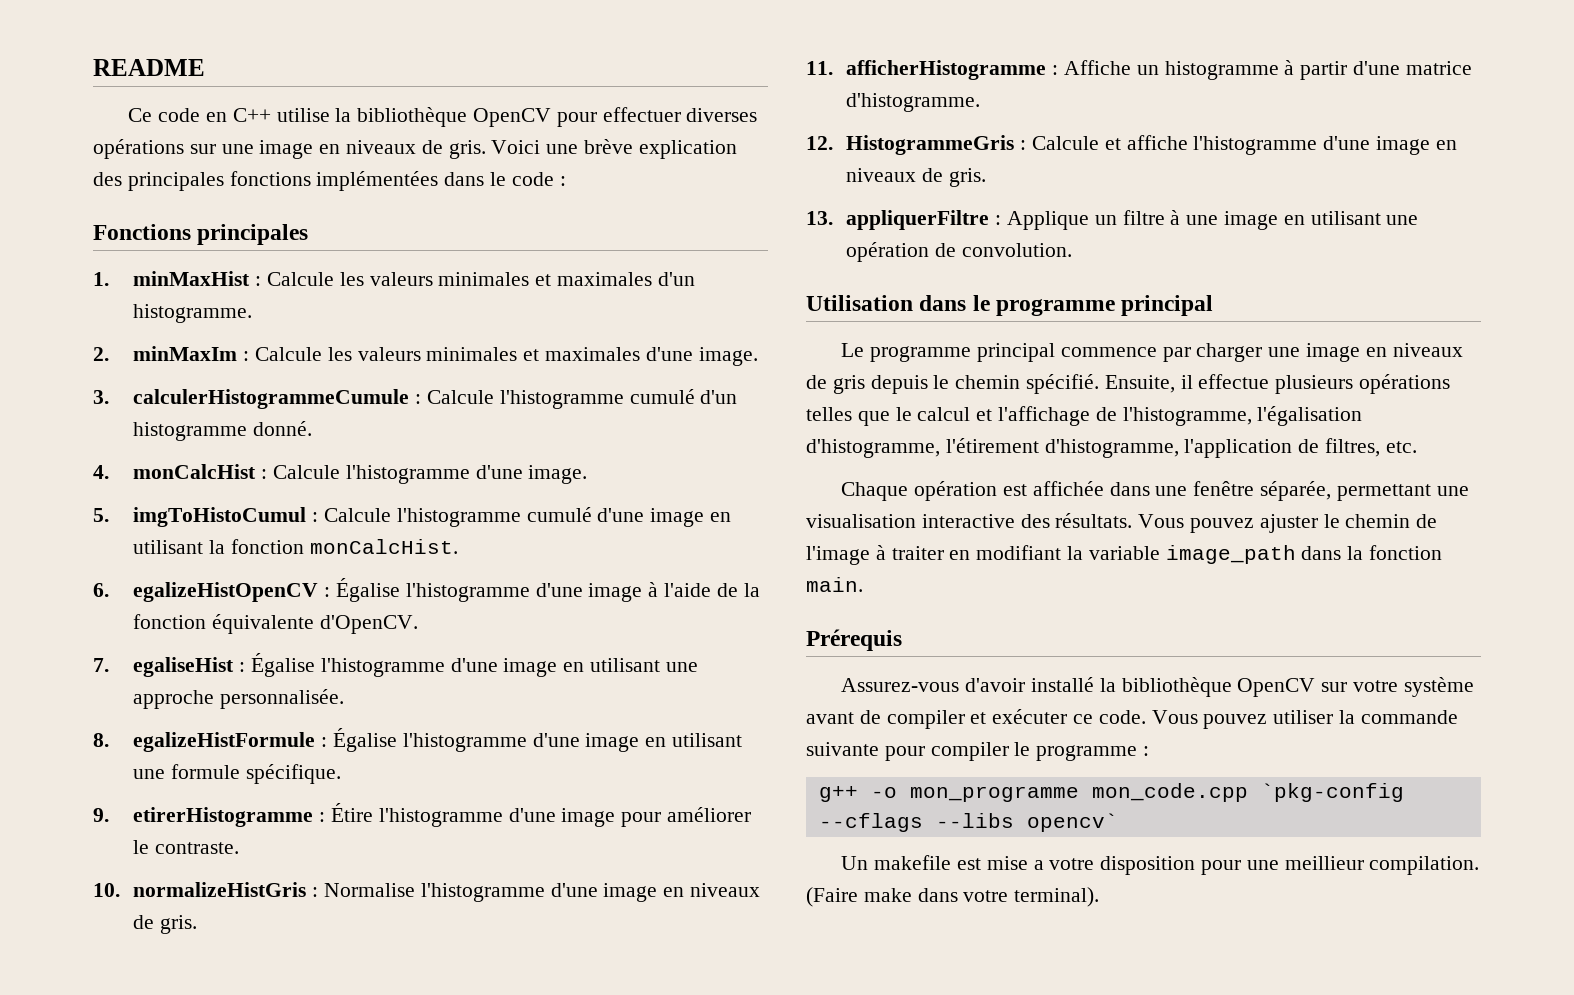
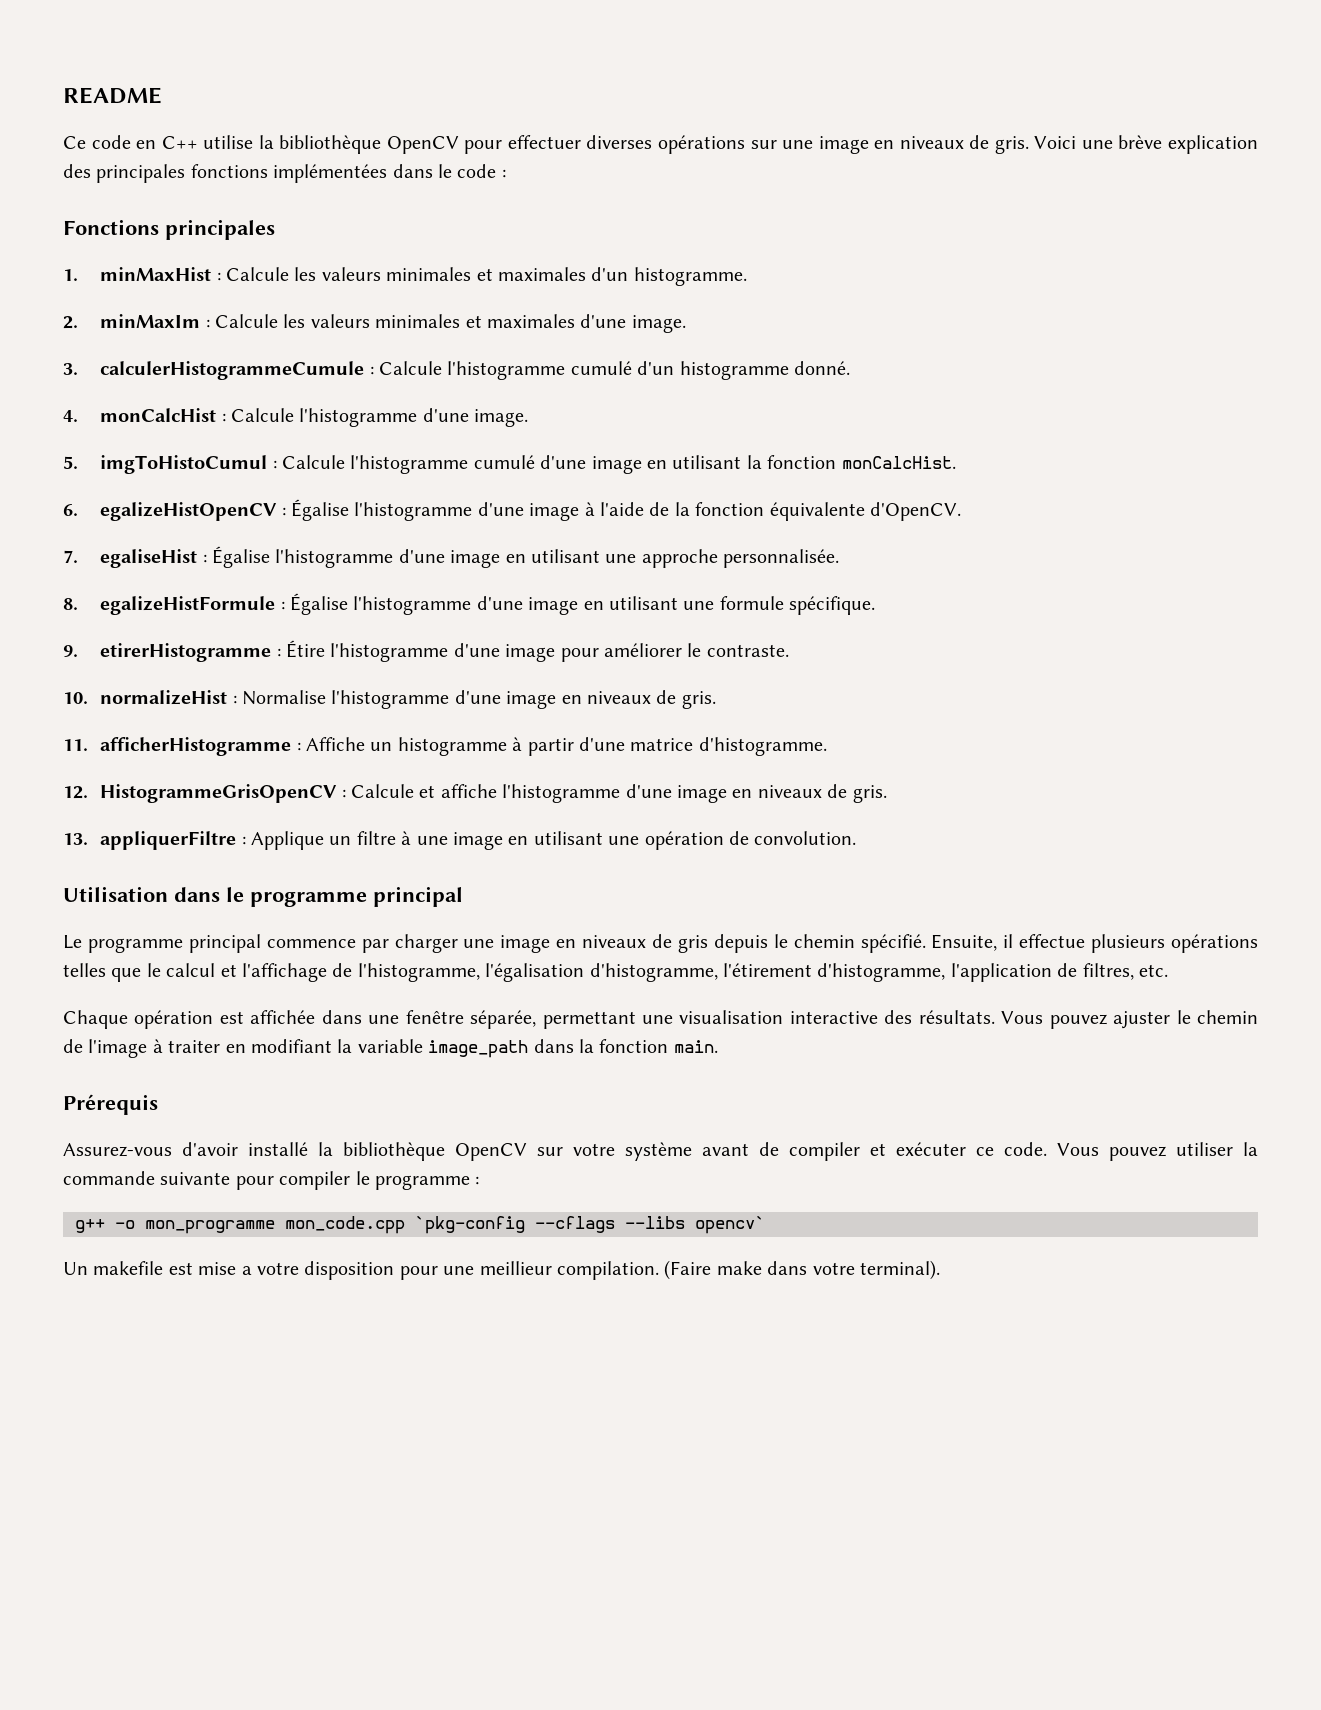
- 10. normalizeHistGris : Normalise l'histogramme d'une image en niveaux de gris.
+ 10. normalizeHist : Normalise l'histogramme d'une image en niveaux de gris.
- 12. HistogrammeGris : Calcule et affiche l'histogramme d'une image en niveaux de gris.
+ 12. HistogrammeGrisOpenCV : Calcule et affiche l'histogramme d'une image en niveaux de gris.

